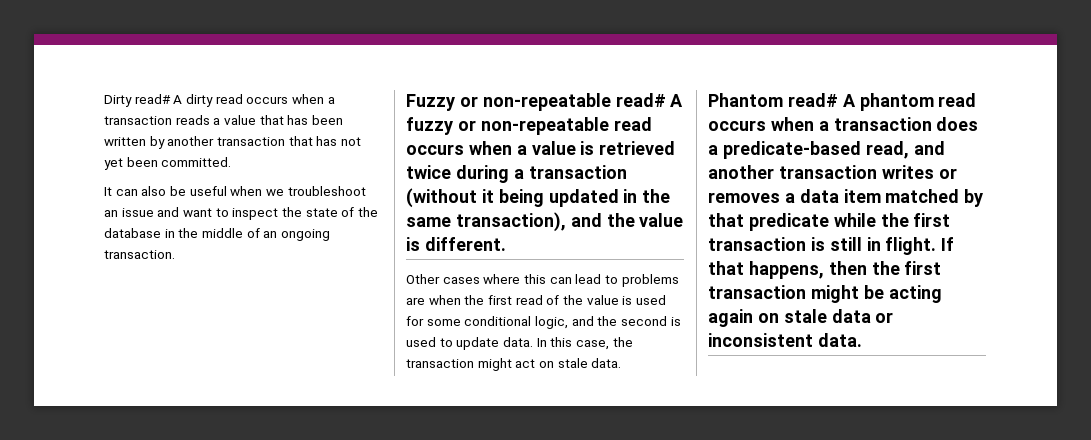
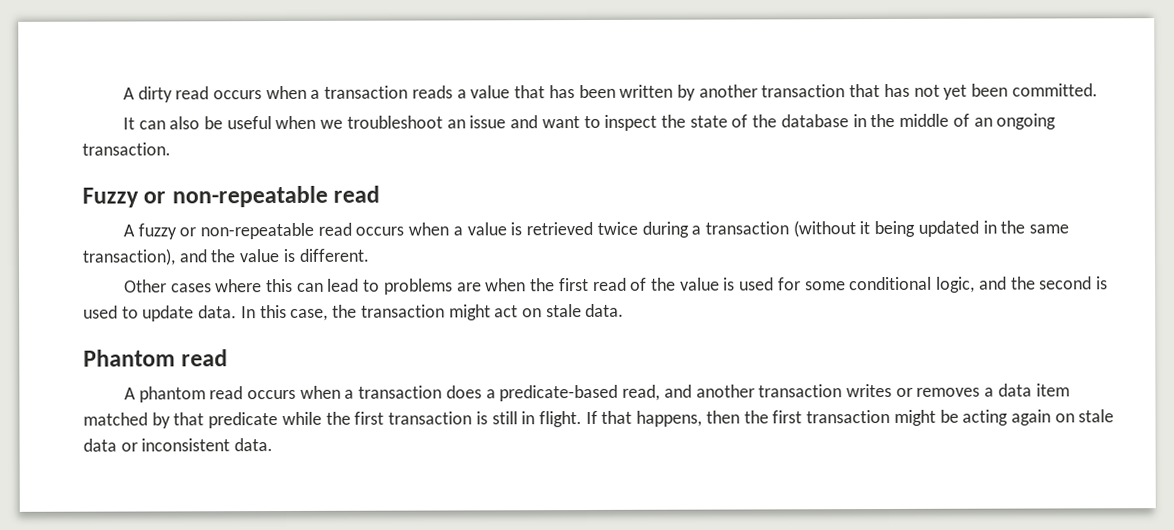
- Dirty read# A dirty read occurs when a transaction reads a value that has been written by another transaction that has not yet been committed.
+ A dirty read occurs when a transaction reads a value that has been written by another transaction that has not yet been committed.
- Fuzzy or non-repeatable read# A fuzzy or non-repeatable read occurs when a value is retrieved twice during a transaction (without it being updated in the same transaction), and the value is different.
+ Fuzzy or non-repeatable read
+ A fuzzy or non-repeatable read occurs when a value is retrieved twice during a transaction (without it being updated in the same transaction), and the value is different.
- Phantom read# A phantom read occurs when a transaction does a predicate-based read, and another transaction writes or removes a data item matched by that predicate while the first transaction is still in flight.
+ Phantom read
+ A phantom read occurs when a transaction does a predicate-based read, and another transaction writes or removes a data item matched by that predicate while the first transaction is still in flight.

